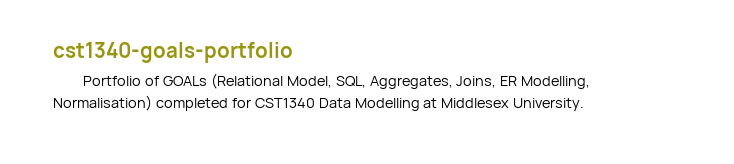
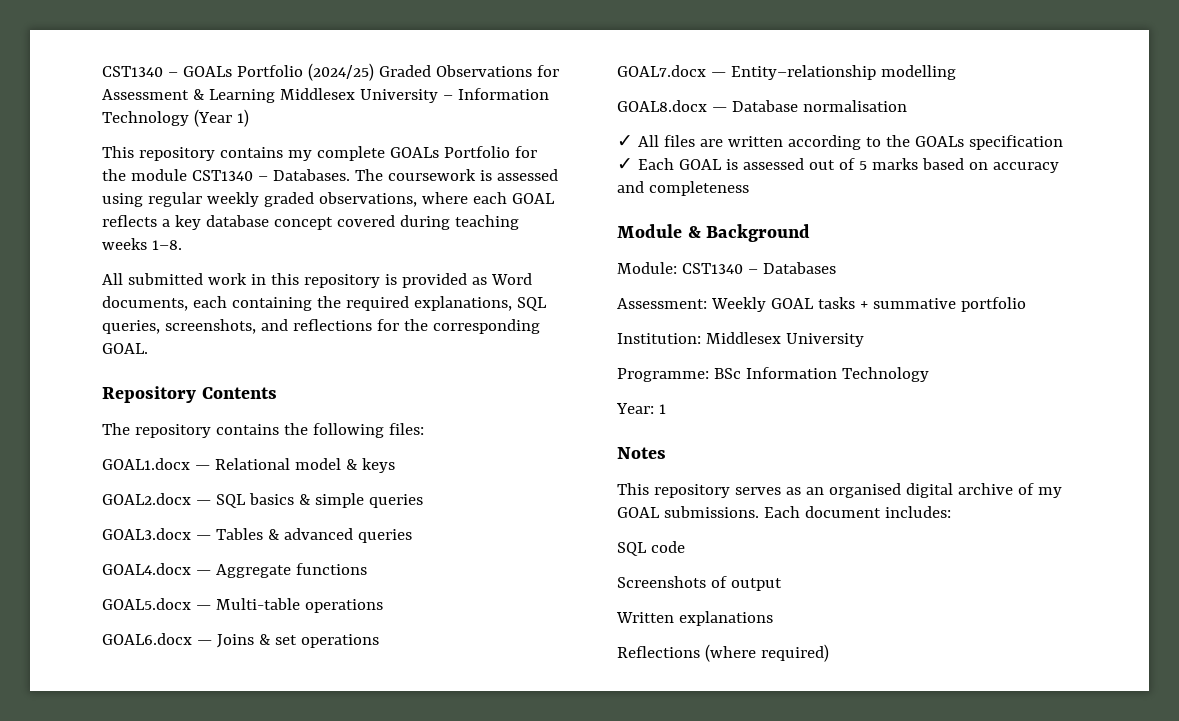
- cst1340-goals-portfolio
- Portfolio of GOALs (Relational Model, SQL, Aggregates, Joins, ER Modelling, Normalisation) completed for CST1340 Data Modelling at Middlesex University.
+ CST1340 – GOALs Portfolio (2024/25) Graded Observations for Assessment & Learning Middlesex University – Information Technology (Year 1)
+ This repository contains my complete GOALs Portfolio for the module CST1340 – Databases. The coursework is assessed using regular weekly graded observations, where each GOAL reflects a key database concept covered during teaching weeks 1–8.
+ All submitted work in this repository is provided as Word documents, each containing the required explanations, SQL queries, screenshots, and reflections for the corresponding GOAL.
+ Repository Contents
+ The repository contains the following files:
+ GOAL1.docx — Relational model & keys
+ GOAL2.docx — SQL basics & simple queries
+ GOAL3.docx — Tables & advanced queries
+ GOAL4.docx — Aggregate functions
+ GOAL5.docx — Multi-table operations
+ GOAL6.docx — Joins & set operations
+ GOAL7.docx — Entity–relationship modelling
+ GOAL8.docx — Database normalisation
+ ✓ All files are written according to the GOALs specification ✓ Each GOAL is assessed out of 5 marks based on accuracy and completeness
+ Module & Background
+ Module: CST1340 – Databases
+ Assessment: Weekly GOAL tasks + summative portfolio
+ Institution: Middlesex University
+ Programme: BSc Information Technology
+ Year: 1
+ Notes
+ This repository serves as an organised digital archive of my GOAL submissions. Each document includes:
+ SQL code
+ Screenshots of output
+ Written explanations
+ Reflections (where required)

